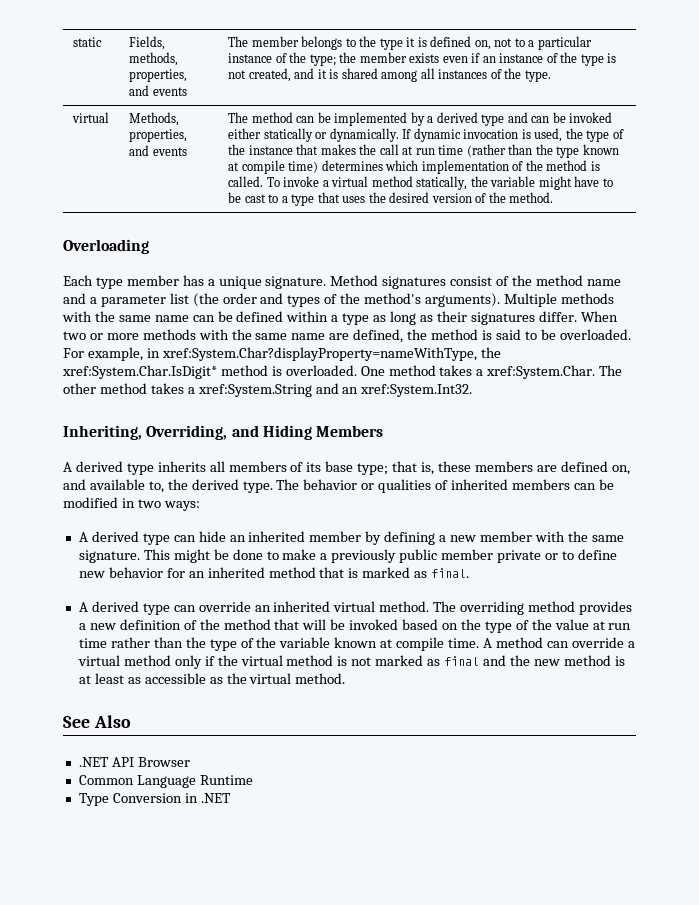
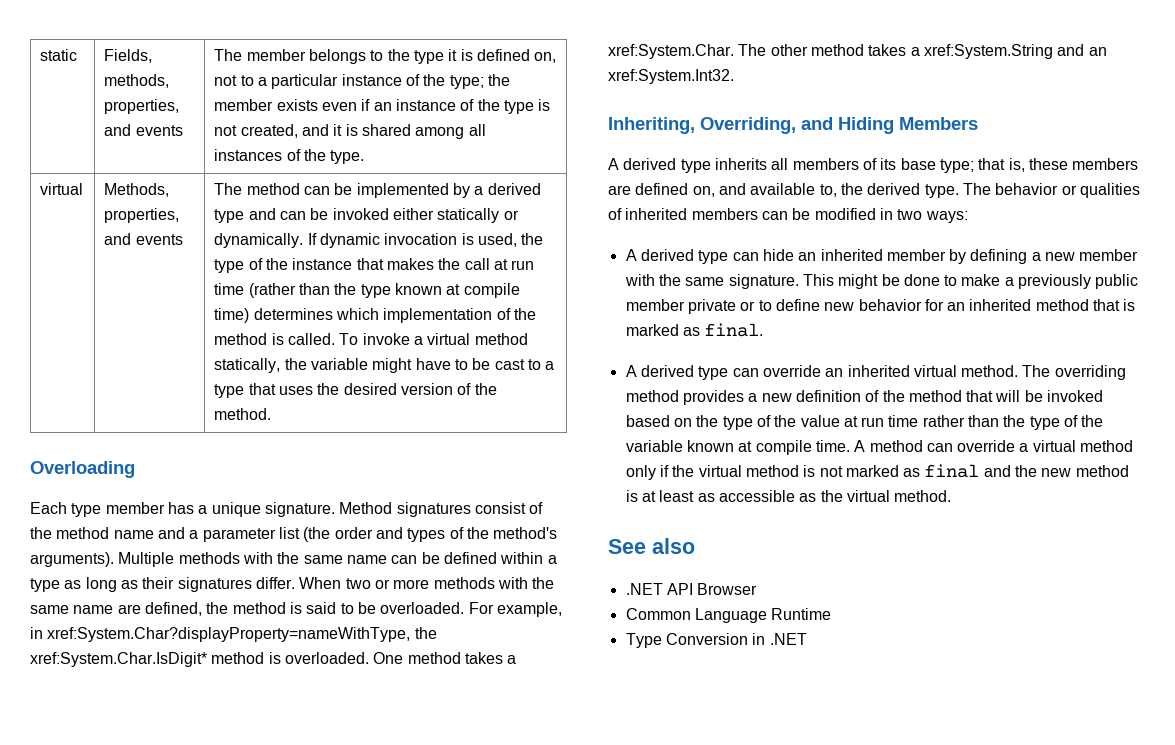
- See Also
+ See also

